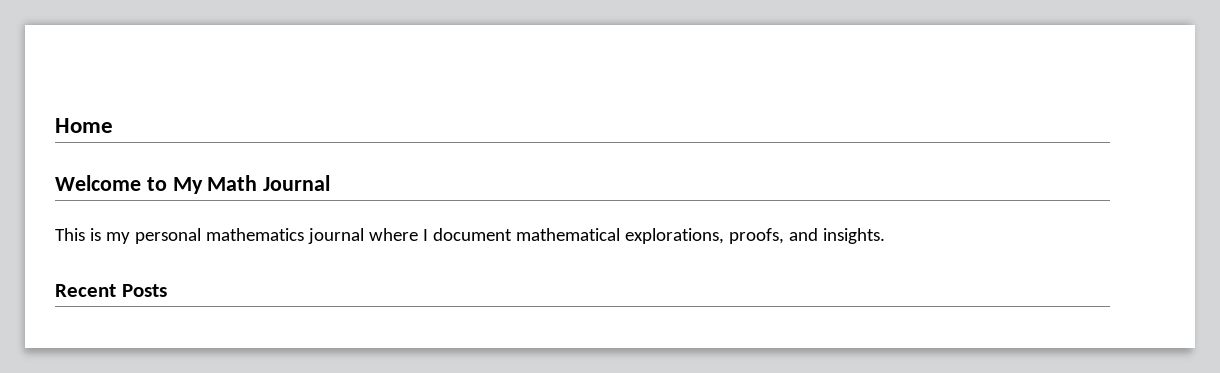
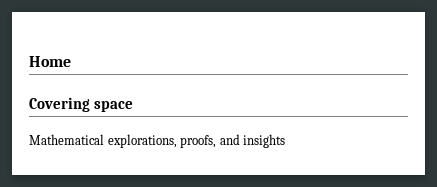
- Welcome to My Math Journal
- This is my personal mathematics journal where I document mathematical explorations, proofs, and insights.
- Recent Posts
+ Covering space
+ Mathematical explorations, proofs, and insights

